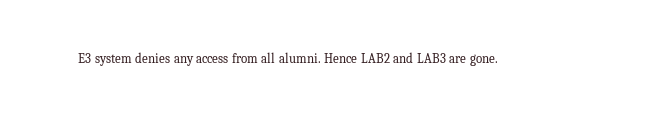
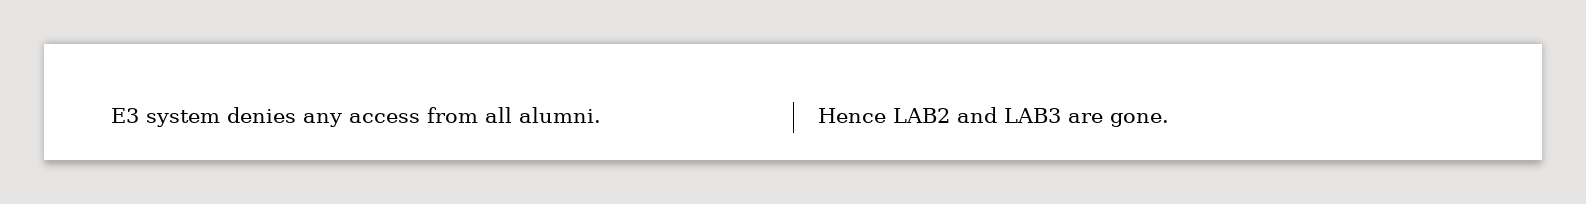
- E3 system denies any access from all alumni. Hence LAB2 and LAB3 are gone.
+ E3 system denies any access from all alumni.
+ Hence LAB2 and LAB3 are gone.

